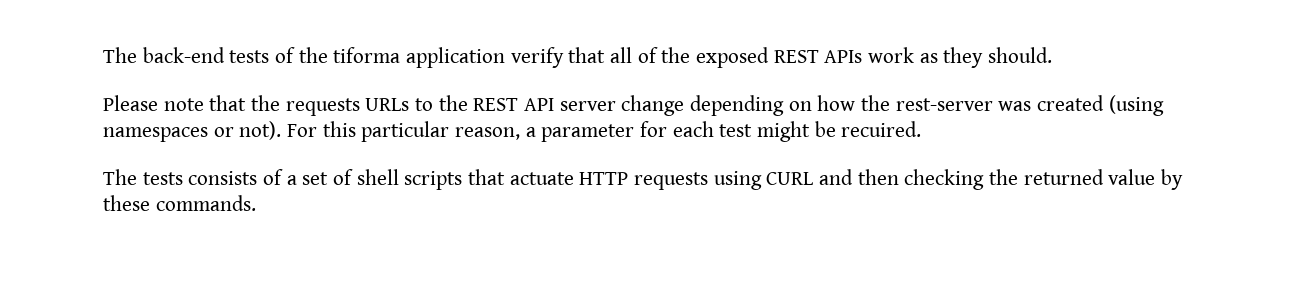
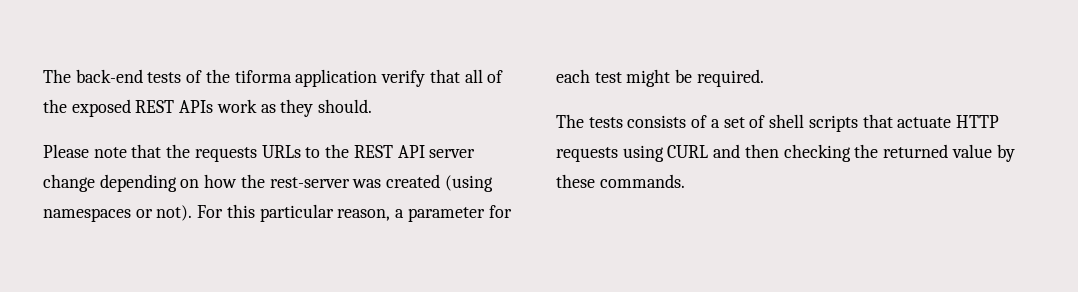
- For this particular reason, a parameter for each test might be recuired.
+ For this particular reason, a parameter for each test might be required.

